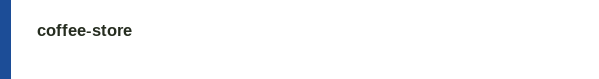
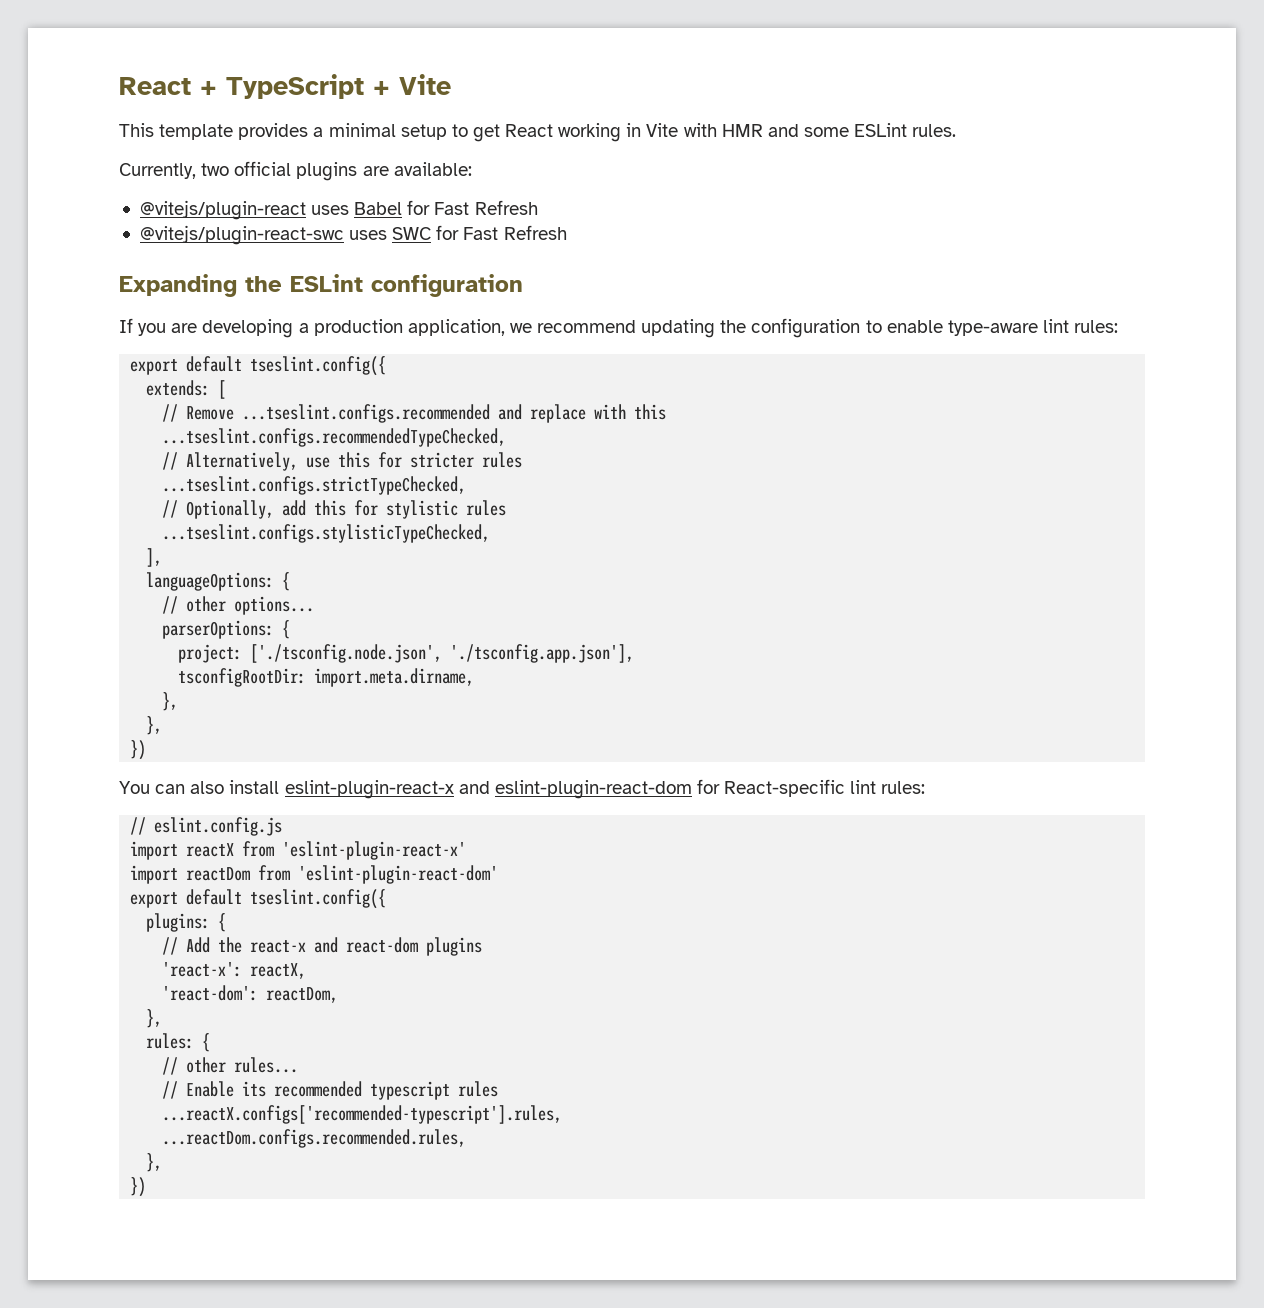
- coffee-store
+ React + TypeScript + Vite
+ This template provides a minimal setup to get React working in Vite with HMR and some ESLint rules.
+ Currently, two official plugins are available:
+ @vitejs/plugin-react uses Babel for Fast Refresh
+ @vitejs/plugin-react-swc uses SWC for Fast Refresh
+ Expanding the ESLint configuration
+ If you are developing a production application, we recommend updating the configuration to enable type-aware lint rules:
+ export default tseslint.config({
+ extends: [
+ // Remove ...tseslint.configs.recommended and replace with this
+ ...tseslint.configs.recommendedTypeChecked,
+ // Alternatively, use this for stricter rules
+ ...tseslint.configs.strictTypeChecked,
+ // Optionally, add this for stylistic rules
+ ...tseslint.configs.stylisticTypeChecked,
+ ],
+ languageOptions: {
+ // other options...
+ parserOptions: {
+ project: ['./tsconfig.node.json', './tsconfig.app.json'],
+ tsconfigRootDir: import.meta.dirname,
+ },
+ },
+ })
+ You can also install eslint-plugin-react-x and eslint-plugin-react-dom for React-specific lint rules:
+ // eslint.config.js
+ import reactX from 'eslint-plugin-react-x'
+ import reactDom from 'eslint-plugin-react-dom'
+ export default tseslint.config({
+ plugins: {
+ // Add the react-x and react-dom plugins
+ 'react-x': reactX,
+ 'react-dom': reactDom,
+ },
+ rules: {
+ // other rules...
+ // Enable its recommended typescript rules
+ ...reactX.configs['recommended-typescript'].rules,
+ ...reactDom.configs.recommended.rules,
+ },
+ })

